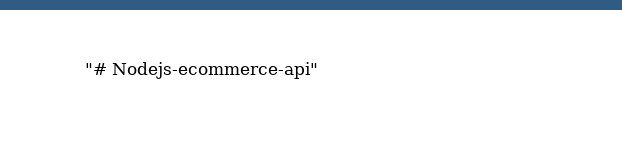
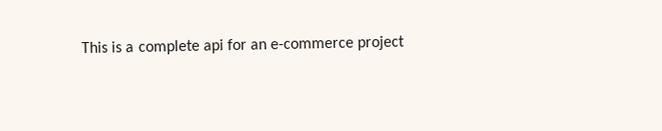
- "# Nodejs-ecommerce-api"
+ This is a complete api for an e-commerce project

